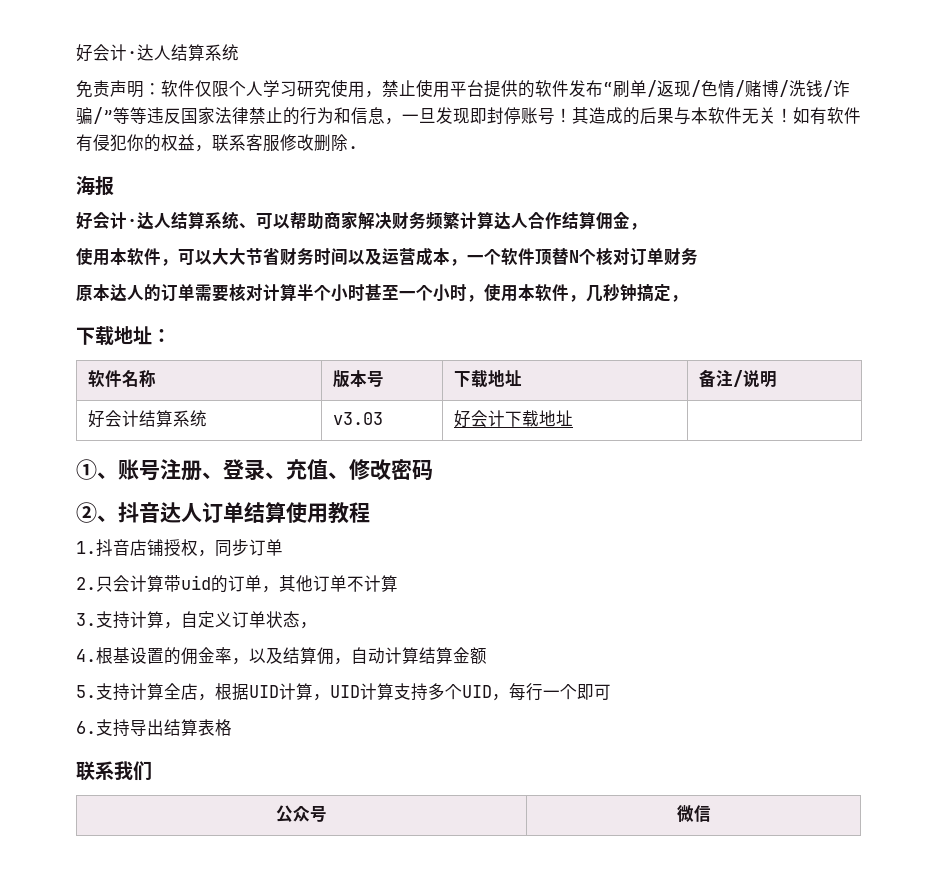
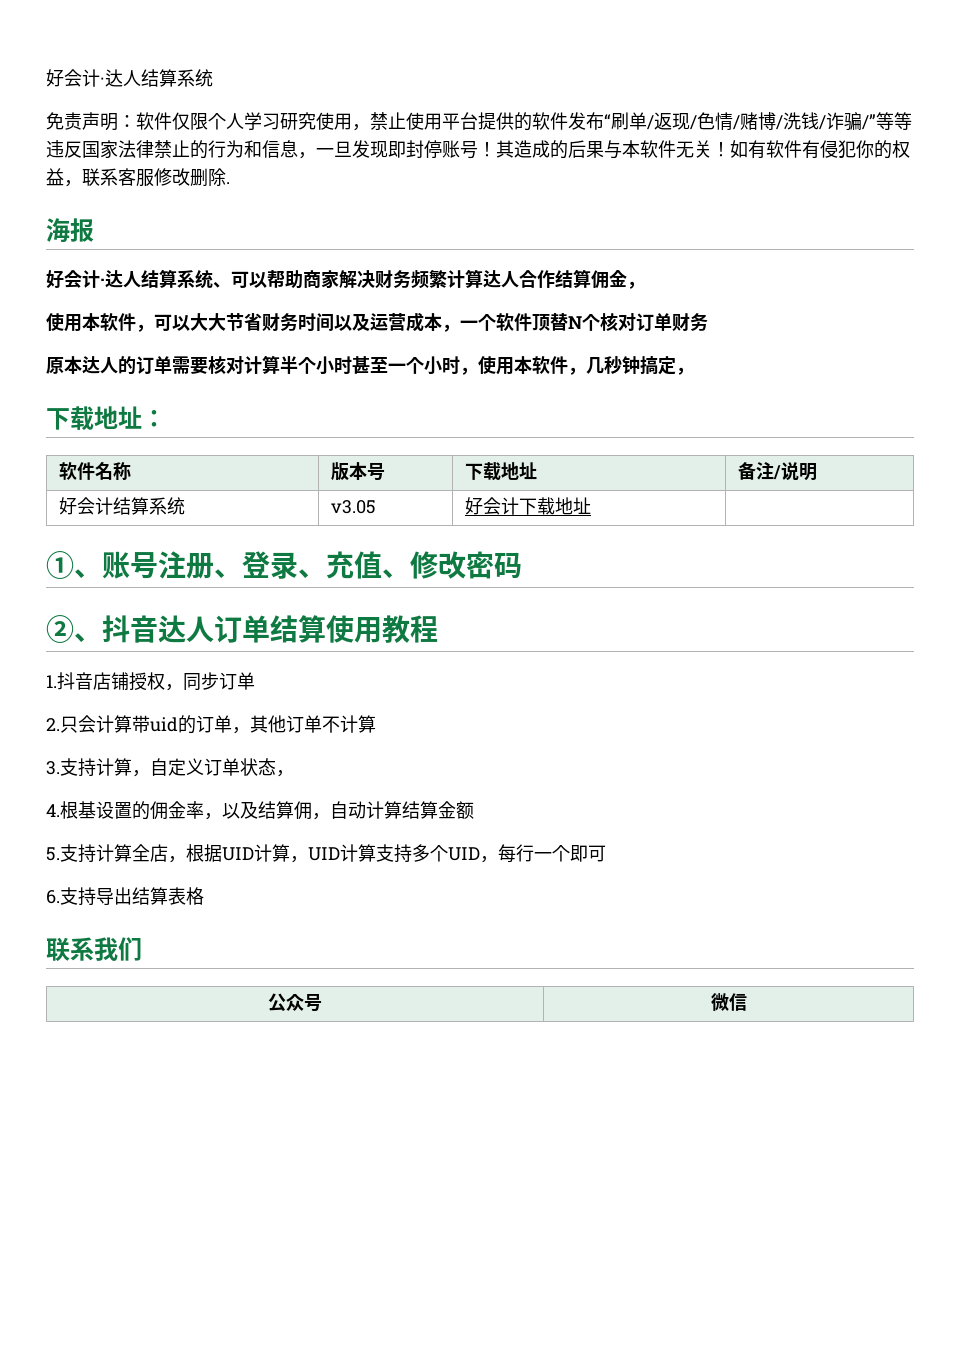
- 好会计结算系统 | v3.03 | 好会计下载地址 |
+ 好会计结算系统 | v3.05 | 好会计下载地址 |

